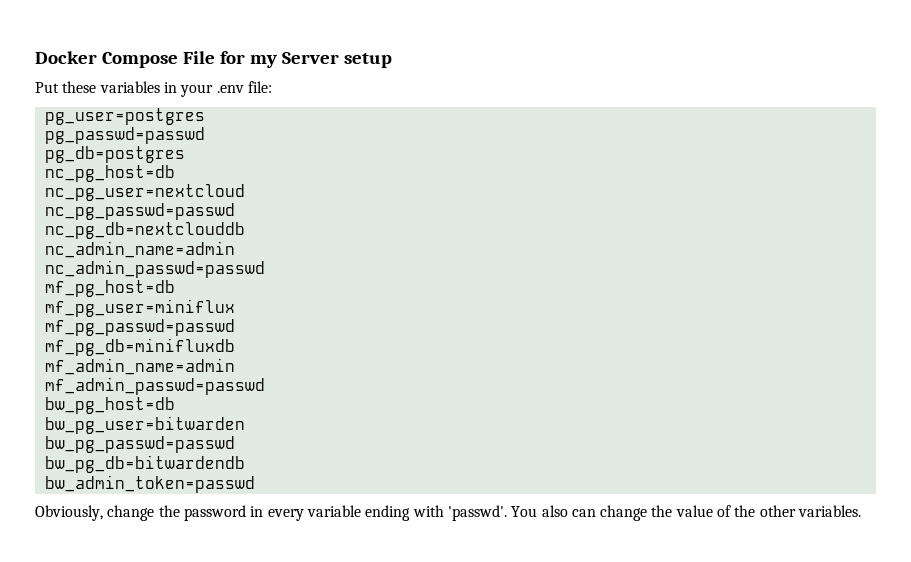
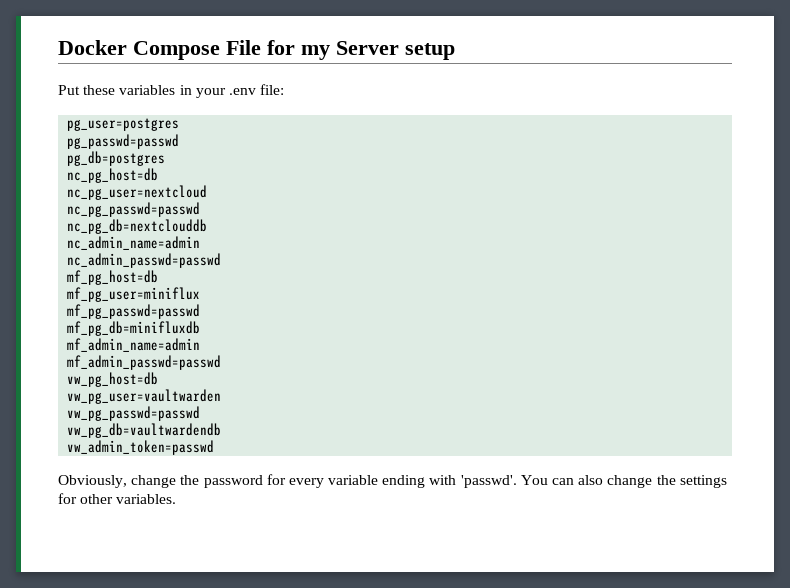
- bw_pg_host=db
- bw_pg_user=bitwarden
- bw_pg_passwd=passwd
- bw_pg_db=bitwardendb
- bw_admin_token=passwd
+ vw_pg_host=db
+ vw_pg_user=vaultwarden
+ vw_pg_passwd=passwd
+ vw_pg_db=vaultwardendb
+ vw_admin_token=passwd
- Obviously, change the password in every variable ending with 'passwd'.
+ Obviously, change the password for every variable ending with 'passwd'.
- You also can change the value of the other variables.
+ You can also change the settings for other variables.

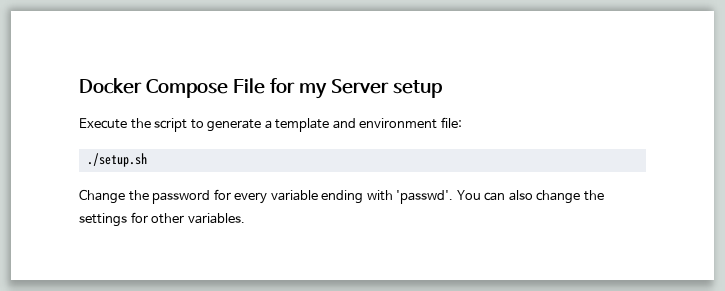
- Put these variables in your .env file:
- pg_user=postgres
- pg_passwd=passwd
- pg_db=postgres
- nc_pg_host=db
- nc_pg_user=nextcloud
- nc_pg_passwd=passwd
- nc_pg_db=nextclouddb
- nc_admin_name=admin
- nc_admin_passwd=passwd
- mf_pg_host=db
- mf_pg_user=miniflux
- mf_pg_passwd=passwd
- mf_pg_db=minifluxdb
- mf_admin_name=admin
- mf_admin_passwd=passwd
- vw_pg_host=db
- vw_pg_user=vaultwarden
- vw_pg_passwd=passwd
- vw_pg_db=vaultwardendb
- vw_admin_token=passwd
- Obviously, change the password for every variable ending with 'passwd'.
+ Execute the script to generate a template and environment file:
+ ./setup.sh
+ Change the password for every variable ending with 'passwd'.

